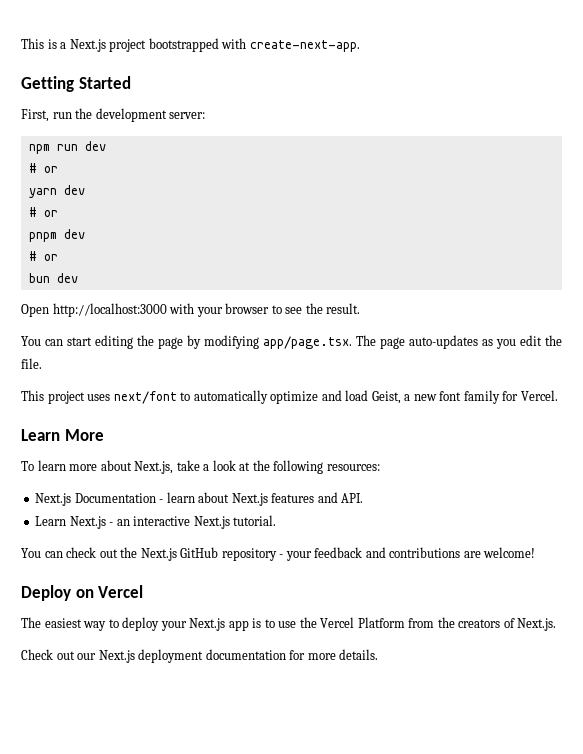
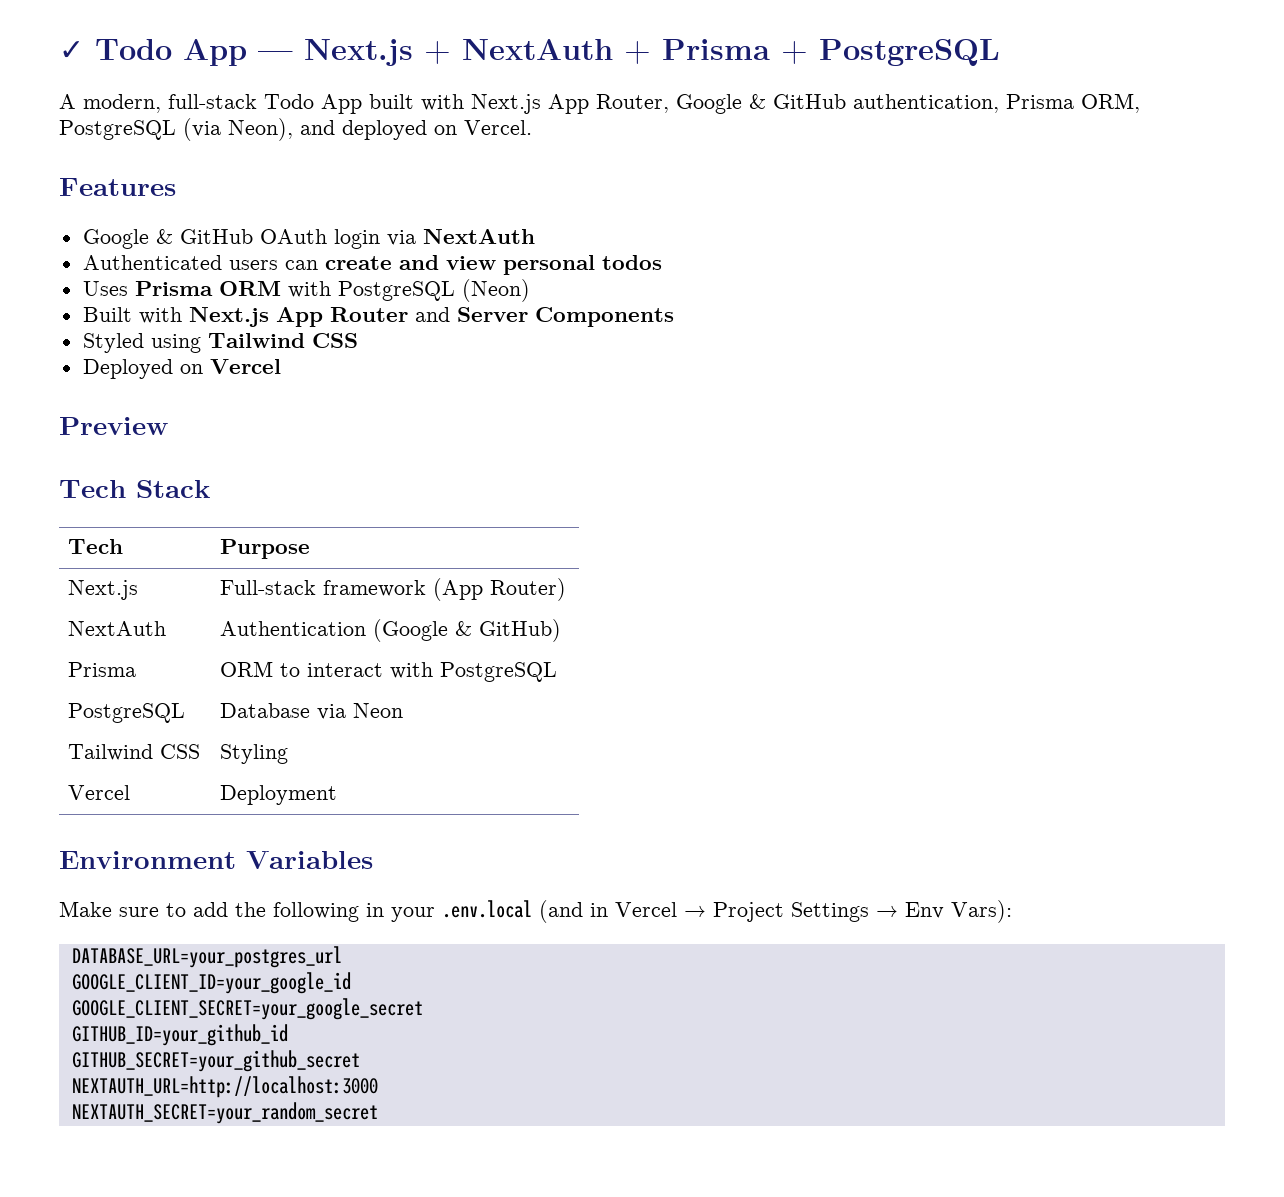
- This is a Next.js project bootstrapped with create-next-app.
- Getting Started
- First, run the development server:
- npm run dev
- # or
- yarn dev
- # or
- pnpm dev
- # or
- bun dev
- Open http://localhost:3000 with your browser to see the result.
- You can start editing the page by modifying app/page.tsx. The page auto-updates as you edit the file.
- This project uses next/font to automatically optimize and load Geist, a new font family for Vercel.
- Learn More
- To learn more about Next.js, take a look at the following resources:
- Next.js Documentation - learn about Next.js features and API.
- Learn Next.js - an interactive Next.js tutorial.
- You can check out the Next.js GitHub repository - your feedback and contributions are welcome!
- Deploy on Vercel
- The easiest way to deploy your Next.js app is to use the Vercel Platform from the creators of Next.js.
- Check out our Next.js deployment documentation for more details.
+ ✓ Todo App — Next.js + NextAuth + Prisma + PostgreSQL
+ A modern, full-stack Todo App built with Next.js App Router, Google & GitHub authentication, Prisma ORM, PostgreSQL (via Neon), and deployed on Vercel.
+ Features
+ Google & GitHub OAuth login via NextAuth
+ Authenticated users can create and view personal todos
+ Uses Prisma ORM with PostgreSQL (Neon)
+ Built with Next.js App Router and Server Components
+ Styled using Tailwind CSS
+ Deployed on Vercel
+ Preview
+ Tech Stack
+ Tech | Purpose
+ Next.js | Full-stack framework (App Router)
+ NextAuth | Authentication (Google & GitHub)
+ Prisma | ORM to interact with PostgreSQL
+ PostgreSQL | Database via Neon
+ Tailwind CSS | Styling
+ Vercel | Deployment
+ Environment Variables
+ Make sure to add the following in your .env.local (and in Vercel → Project Settings → Env Vars):
+ DATABASE_URL=your_postgres_url
+ GOOGLE_CLIENT_ID=your_google_id
+ GOOGLE_CLIENT_SECRET=your_google_secret
+ GITHUB_ID=your_github_id
+ GITHUB_SECRET=your_github_secret
+ NEXTAUTH_URL=http://localhost:3000
+ NEXTAUTH_SECRET=your_random_secret

